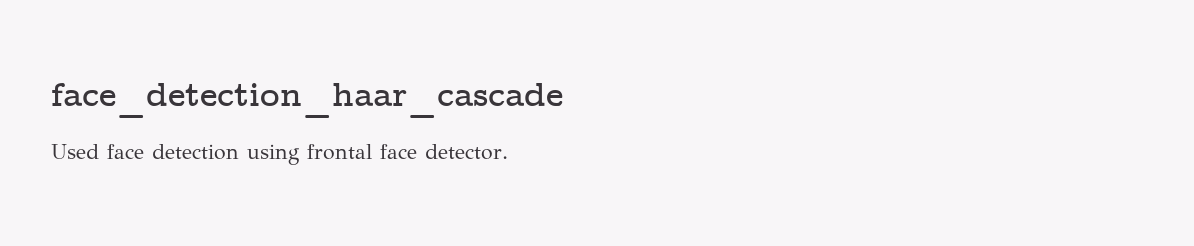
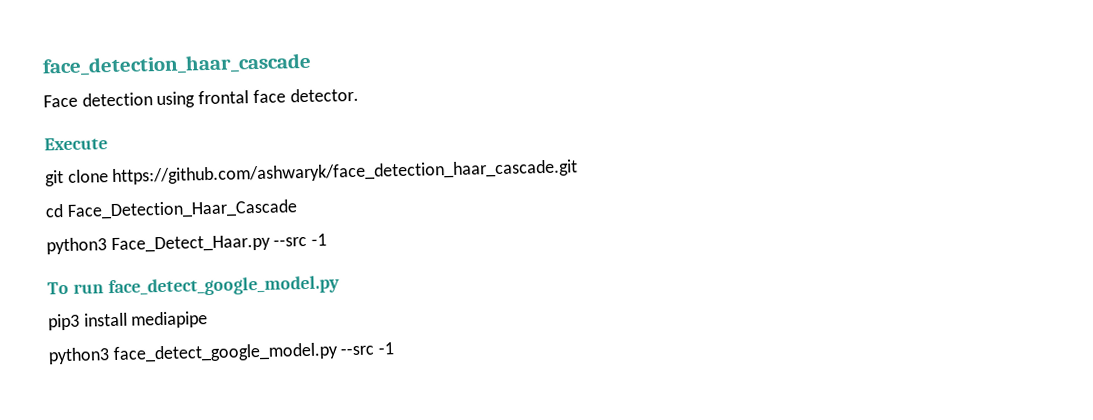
- Used face detection using frontal face detector.
+ Face detection using frontal face detector.
+ Execute
+ git clone https://github.com/ashwaryk/face_detection_haar_cascade.git
+ cd Face_Detection_Haar_Cascade
+ python3 Face_Detect_Haar.py --src -1
+ To run face_detect_google_model.py
+ pip3 install mediapipe
+ python3 face_detect_google_model.py --src -1

